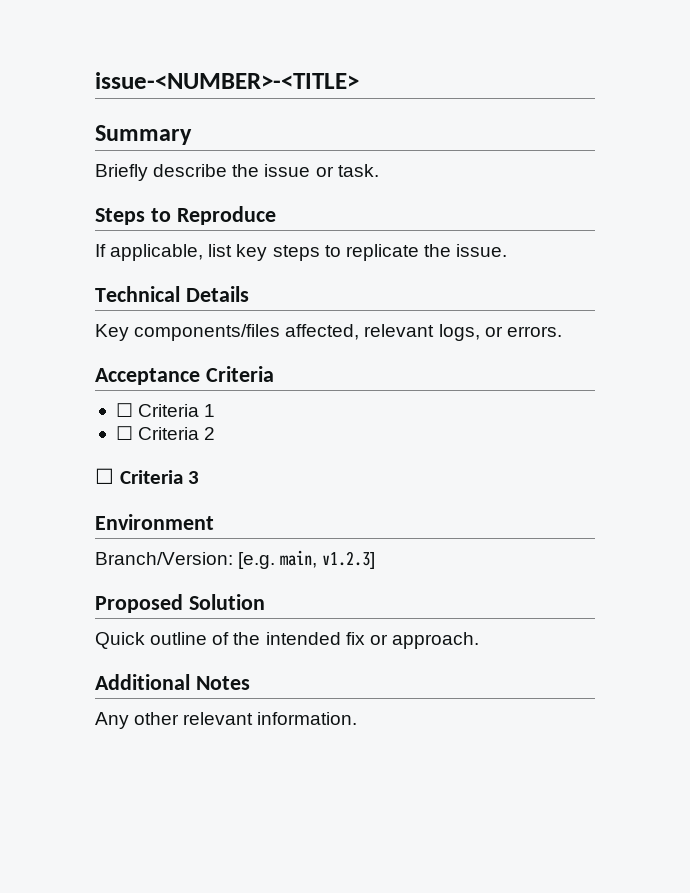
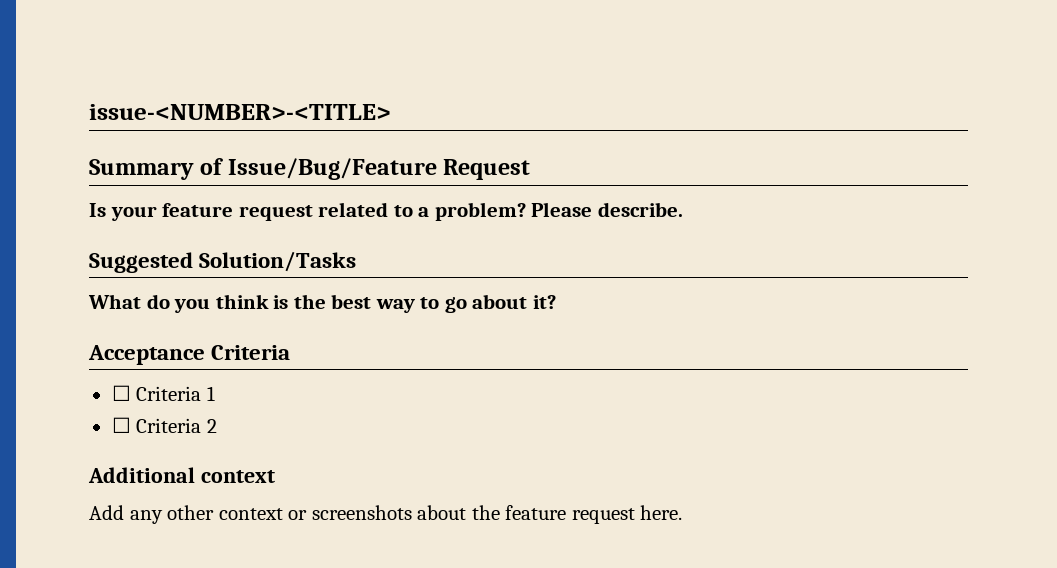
- Summary
- Briefly describe the issue or task.
- Steps to Reproduce
- If applicable, list key steps to replicate the issue.
- Technical Details
- Key components/files affected, relevant logs, or errors.
+ Summary of Issue/Bug/Feature Request
+ Is your feature request related to a problem? Please describe.
+ Suggested Solution/Tasks
+ What do you think is the best way to go about it?
- ☐ Criteria 3
- Environment
- Branch/Version: [e.g. main, v1.2.3]
- Proposed Solution
- Quick outline of the intended fix or approach.
- Additional Notes
- Any other relevant information.
+ Additional context
+ Add any other context or screenshots about the feature request here.

